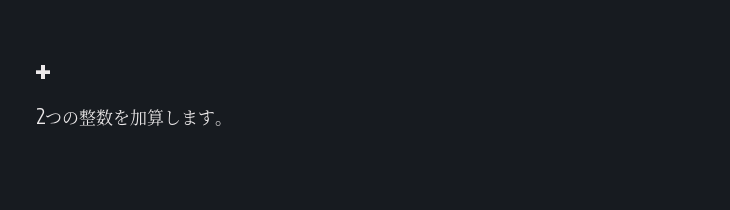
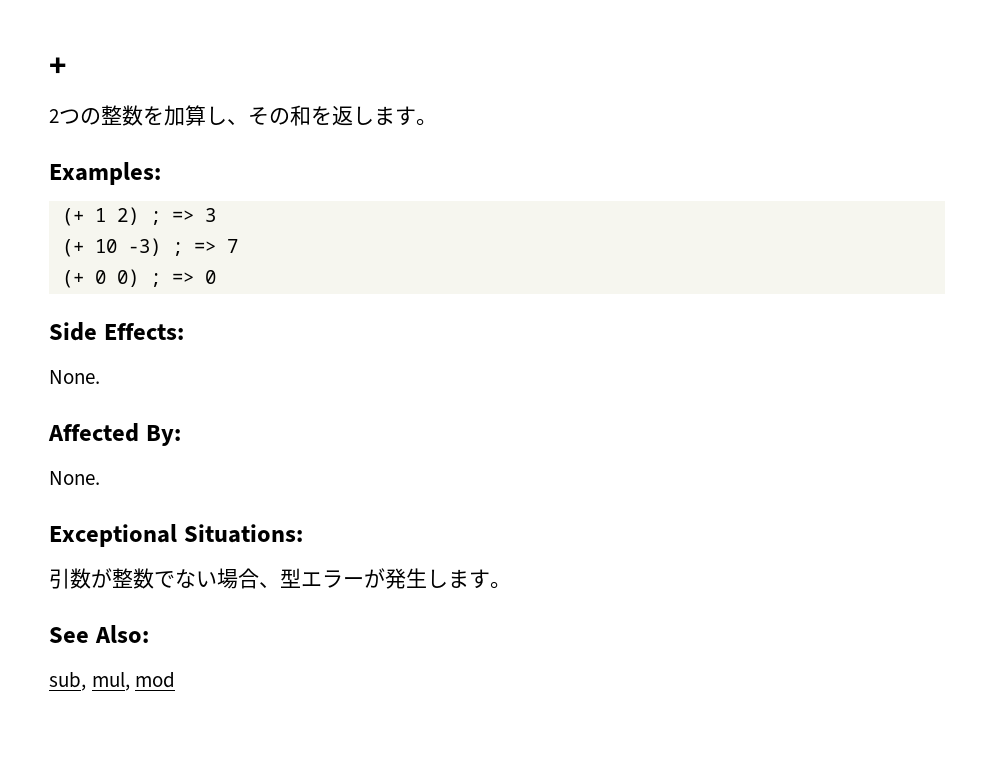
- 2つの整数を加算します。
+ 2つの整数を加算し、その和を返します。
+ Examples:
+ (+ 1 2) ; => 3
+ (+ 10 -3) ; => 7
+ (+ 0 0) ; => 0
+ Side Effects:
+ None.
+ Affected By:
+ None.
+ Exceptional Situations:
+ 引数が整数でない場合、型エラーが発生します。
+ See Also:
+ sub, mul, mod

